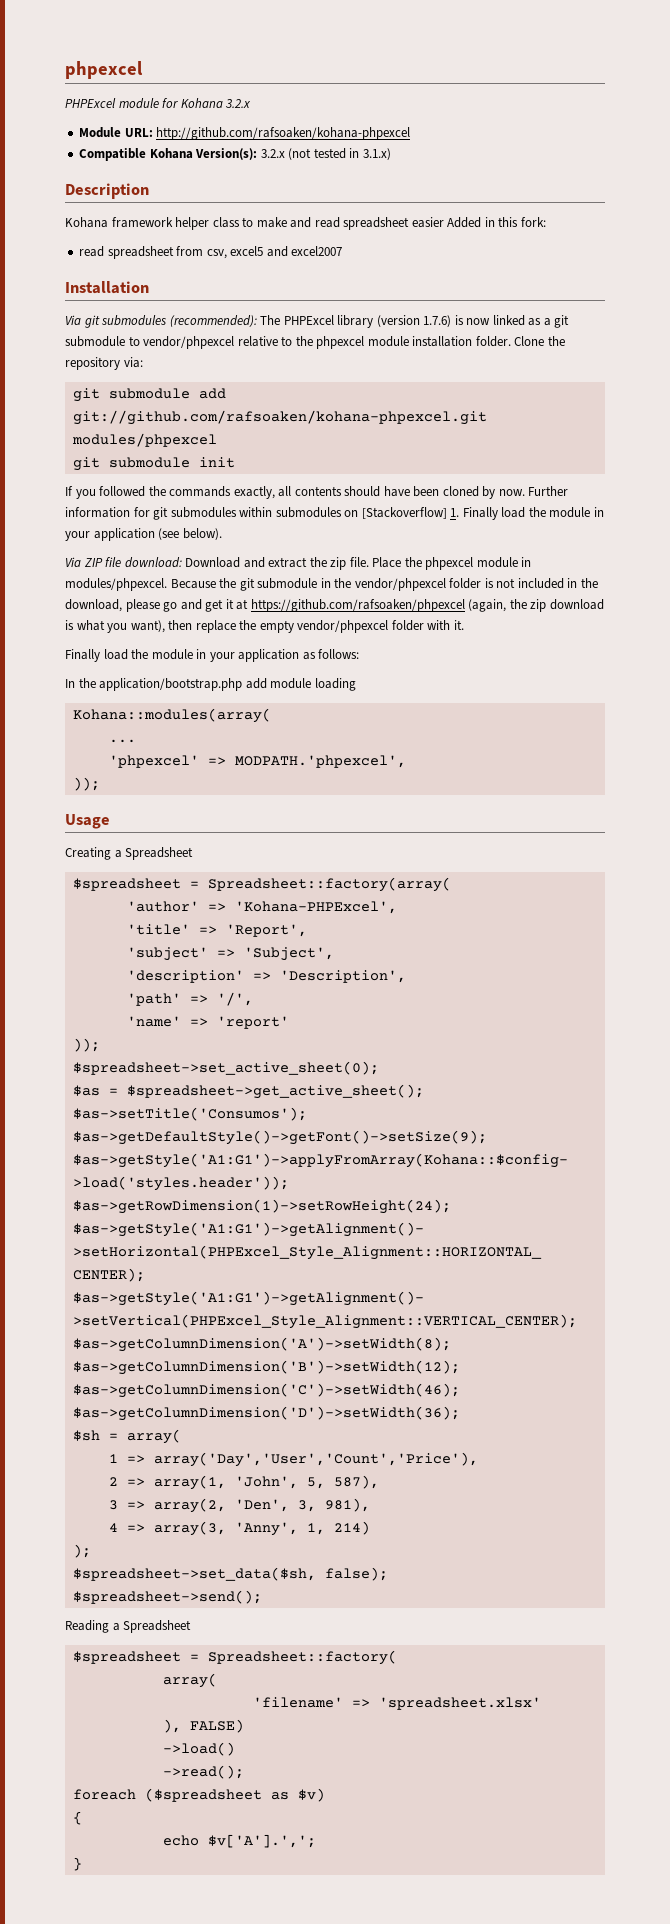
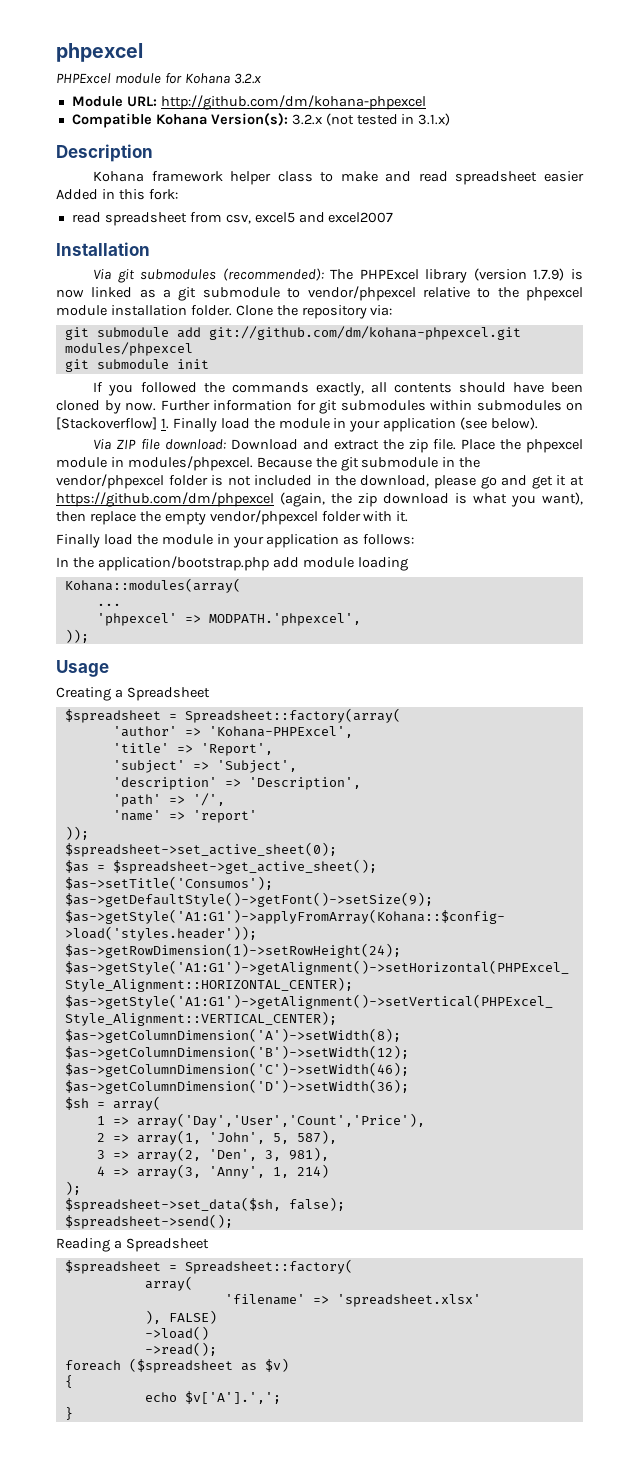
- Module URL: http://github.com/rafsoaken/kohana-phpexcel
+ Module URL: http://github.com/dm/kohana-phpexcel
- Via git submodules (recommended): The PHPExcel library (version 1.7.6) is now linked as a git submodule to vendor/phpexcel relative to the phpexcel module installation folder.
+ Via git submodules (recommended): The PHPExcel library (version 1.7.9) is now linked as a git submodule to vendor/phpexcel relative to the phpexcel module installation folder.
- git submodule add git://github.com/rafsoaken/kohana-phpexcel.git modules/phpexcel
+ git submodule add git://github.com/dm/kohana-phpexcel.git modules/phpexcel
- Because the git submodule in the vendor/phpexcel folder is not included in the download, please go and get it at https://github.com/rafsoaken/phpexcel (again, the zip download is what you want), then replace the empty vendor/phpexcel folder with it.
+ Because the git submodule in the vendor/phpexcel folder is not included in the download, please go and get it at https://github.com/dm/phpexcel (again, the zip download is what you want), then replace the empty vendor/phpexcel folder with it.

